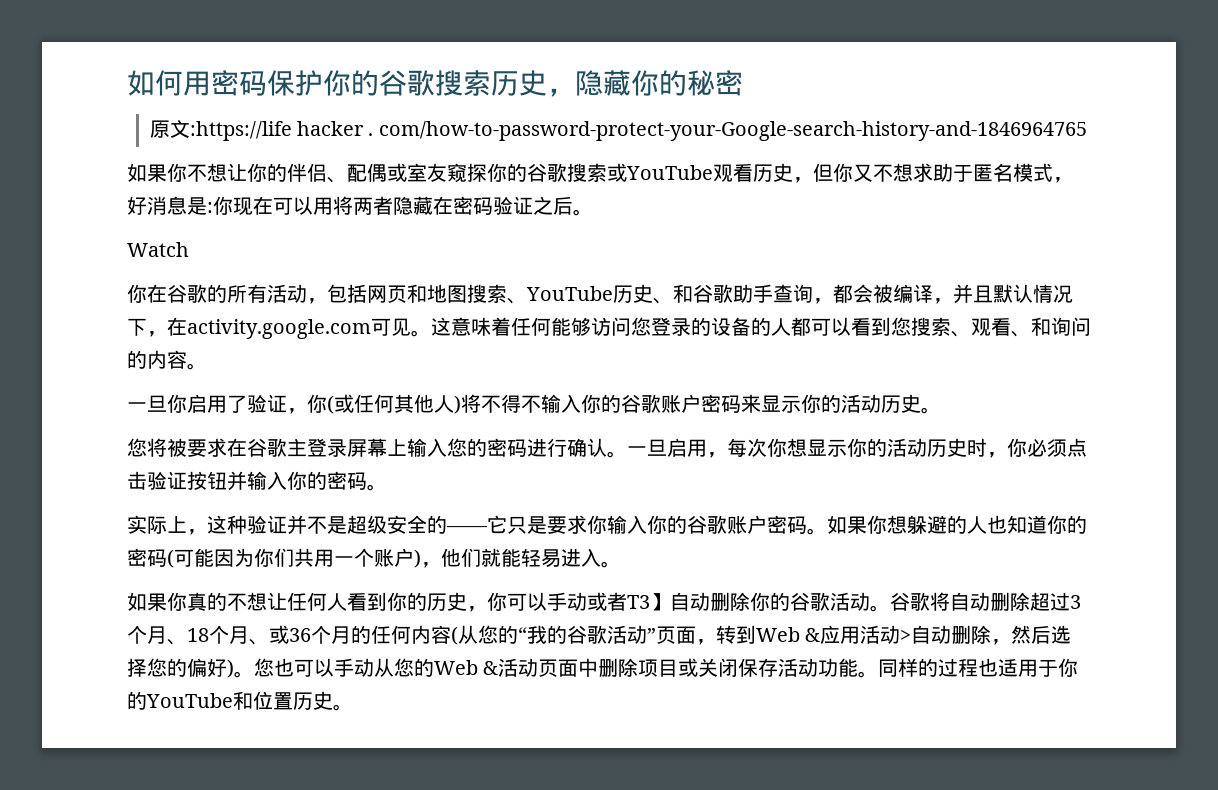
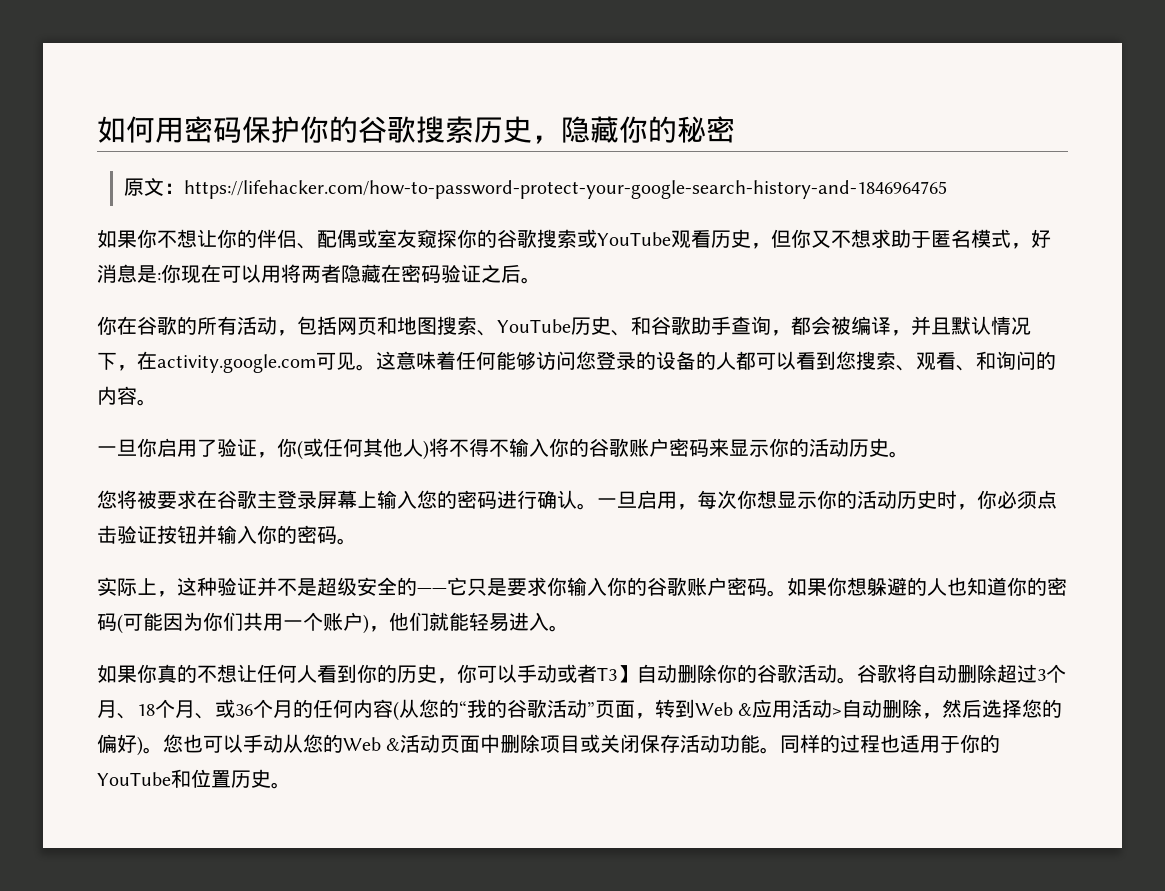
- 原文:https://life hacker . com/how-to-password-protect-your-Google-search-history-and-1846964765
+ 原文：https://lifehacker.com/how-to-password-protect-your-google-search-history-and-1846964765
- Watch

